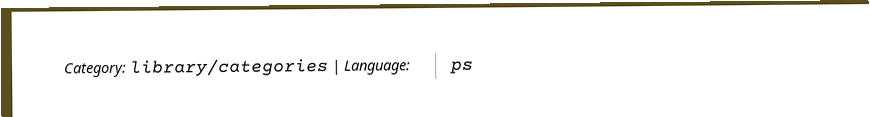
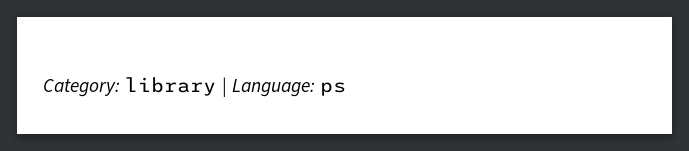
- Category: library/categories | Language: ps
+ Category: library | Language: ps

